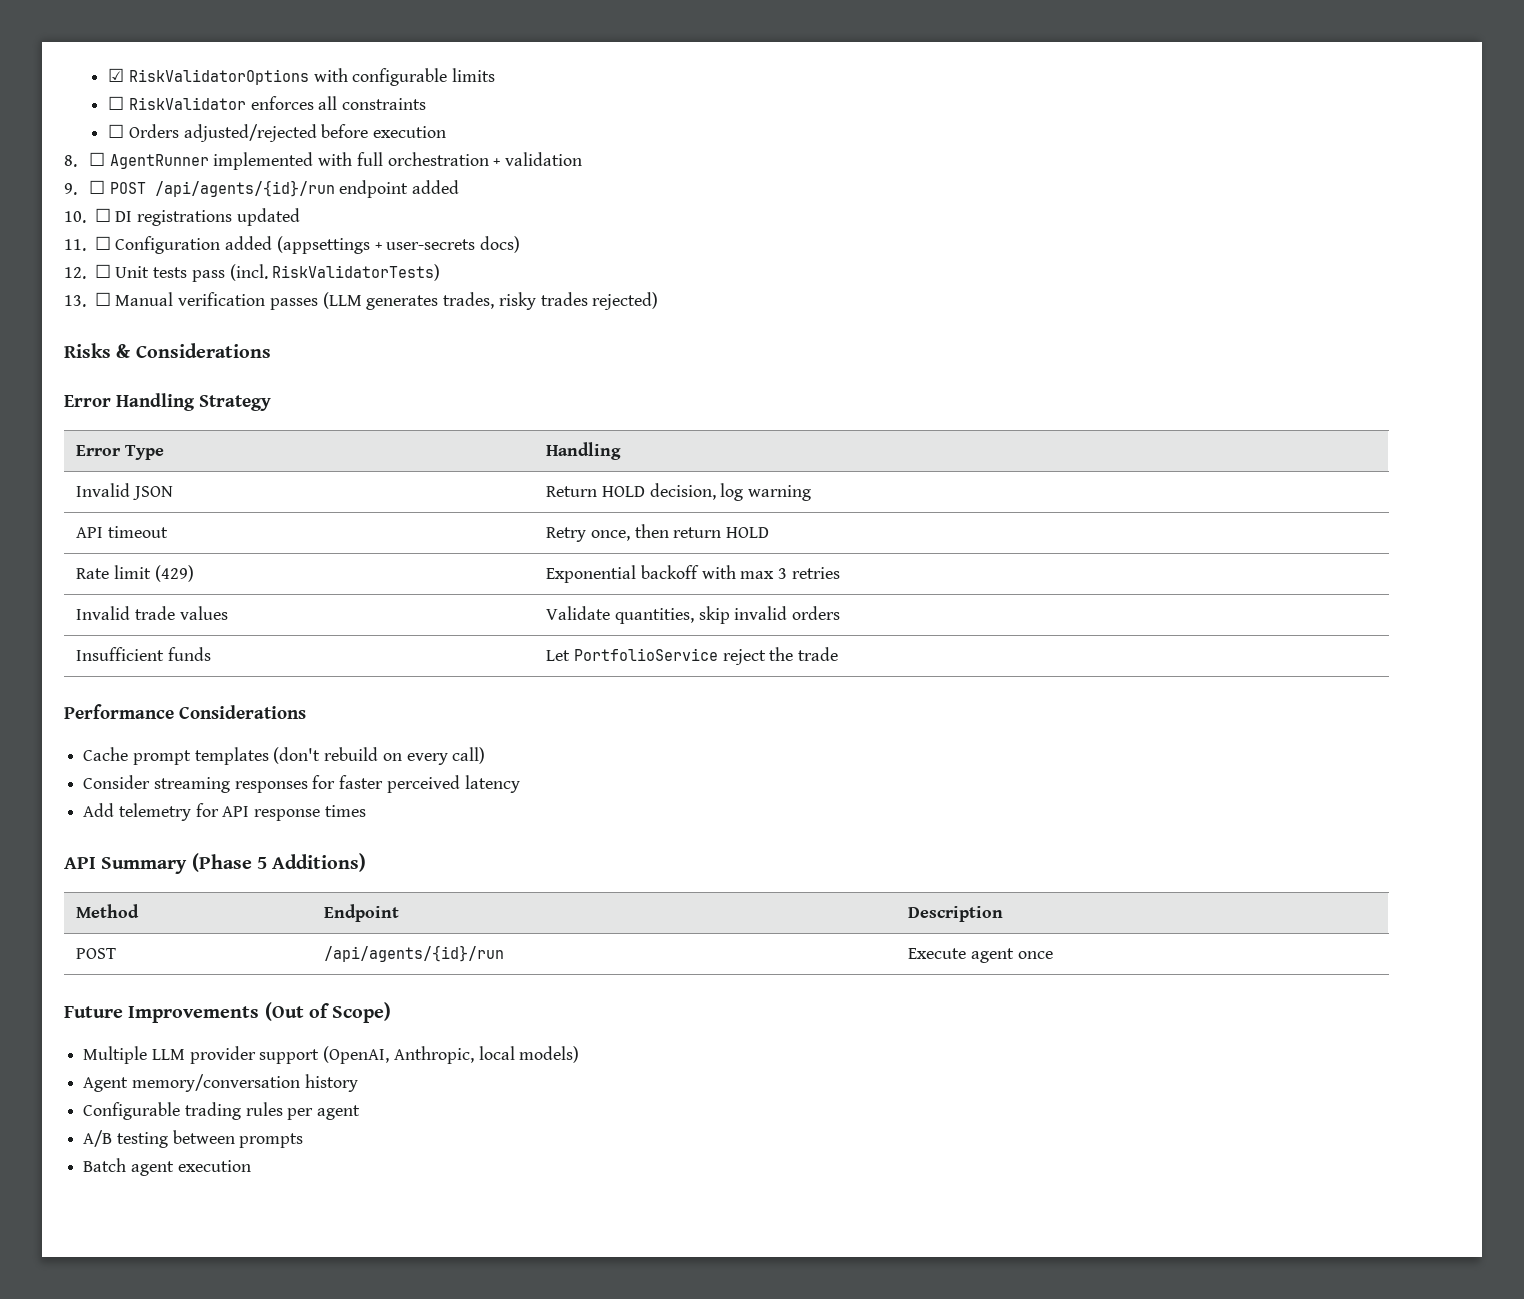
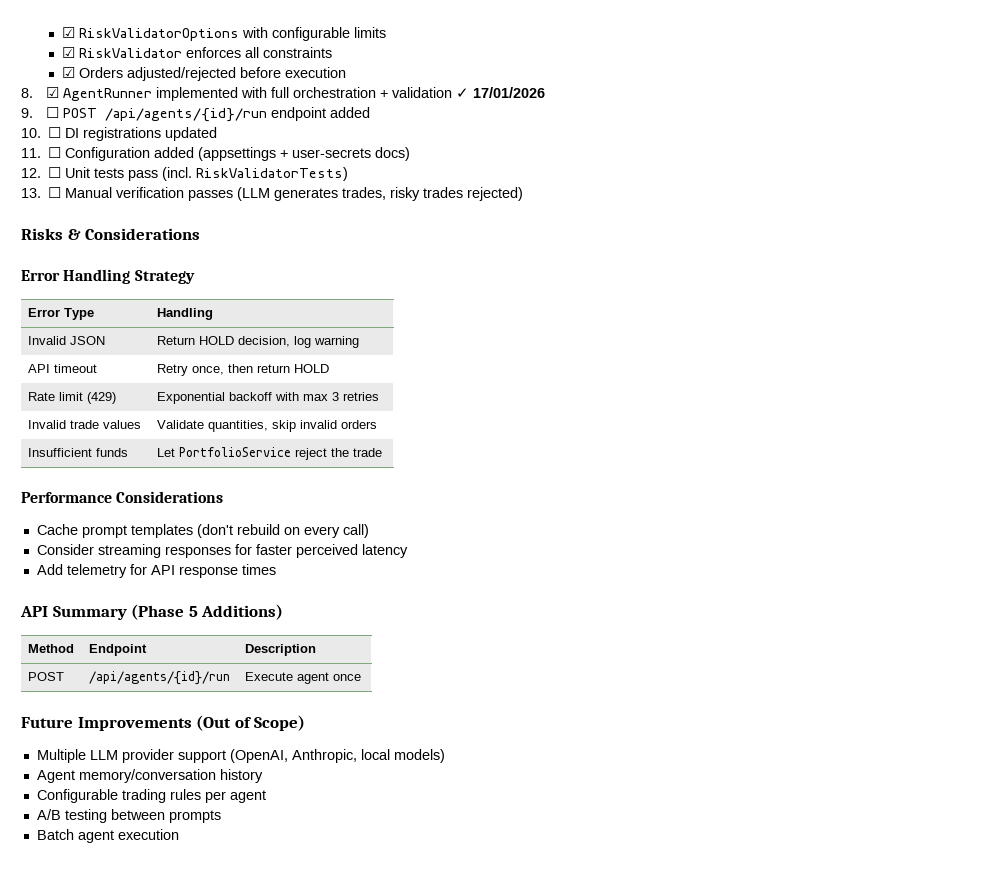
- ☐ RiskValidator enforces all constraints
+ ☑ RiskValidator enforces all constraints
- ☐ Orders adjusted/rejected before execution
+ ☑ Orders adjusted/rejected before execution
- 8. ☐ AgentRunner implemented with full orchestration + validation
+ 8. ☑ AgentRunner implemented with full orchestration + validation ✓ 17/01/2026

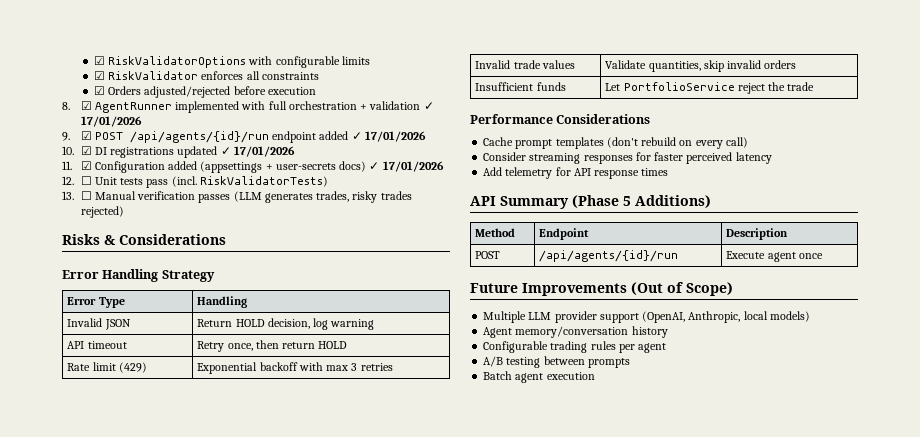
- 9. ☐ POST /api/agents/{id}/run endpoint added
+ 9. ☑ POST /api/agents/{id}/run endpoint added ✓ 17/01/2026
- 10. ☐ DI registrations updated
+ 10. ☑ DI registrations updated ✓ 17/01/2026
- 11. ☐ Configuration added (appsettings + user-secrets docs)
+ 11. ☑ Configuration added (appsettings + user-secrets docs) ✓ 17/01/2026

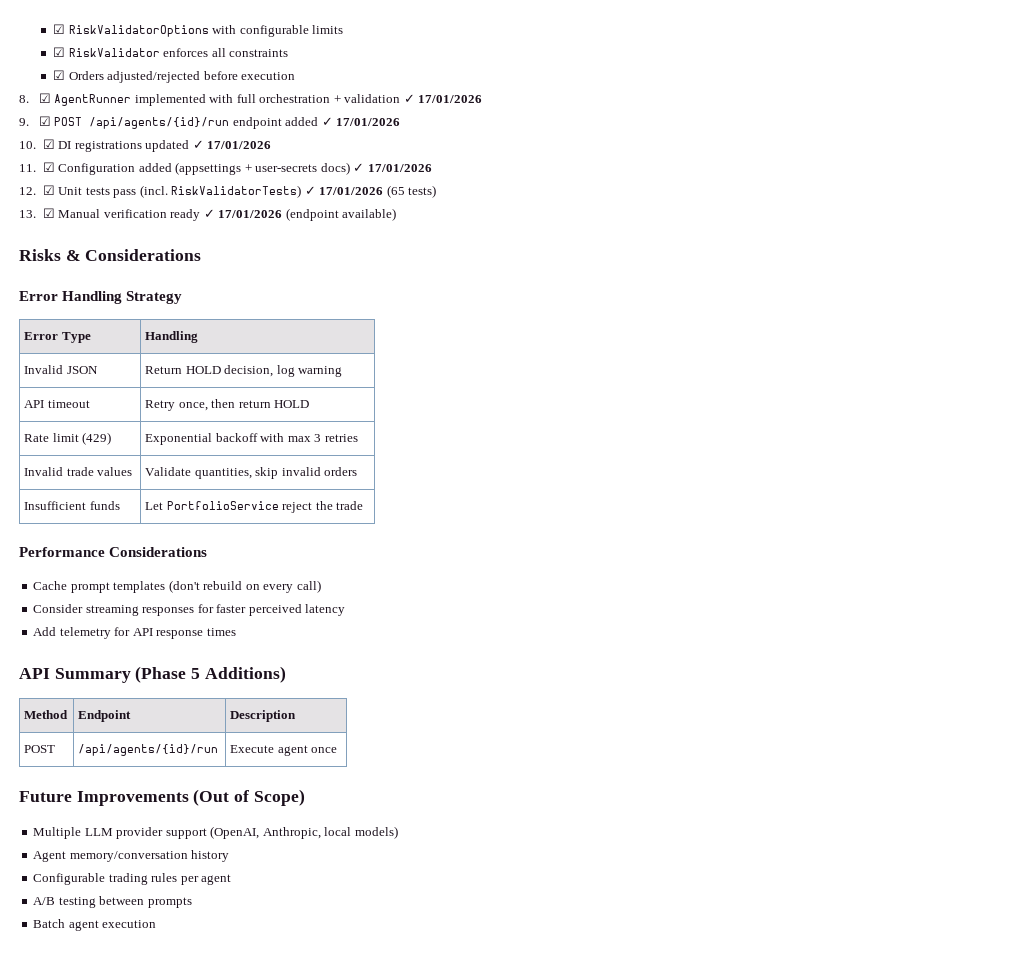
- 12. ☐ Unit tests pass (incl. RiskValidatorTests)
+ 12. ☑ Unit tests pass (incl. RiskValidatorTests) ✓ 17/01/2026 (65 tests)
- 13. ☐ Manual verification passes (LLM generates trades, risky trades rejected)
+ 13. ☑ Manual verification ready ✓ 17/01/2026 (endpoint available)

